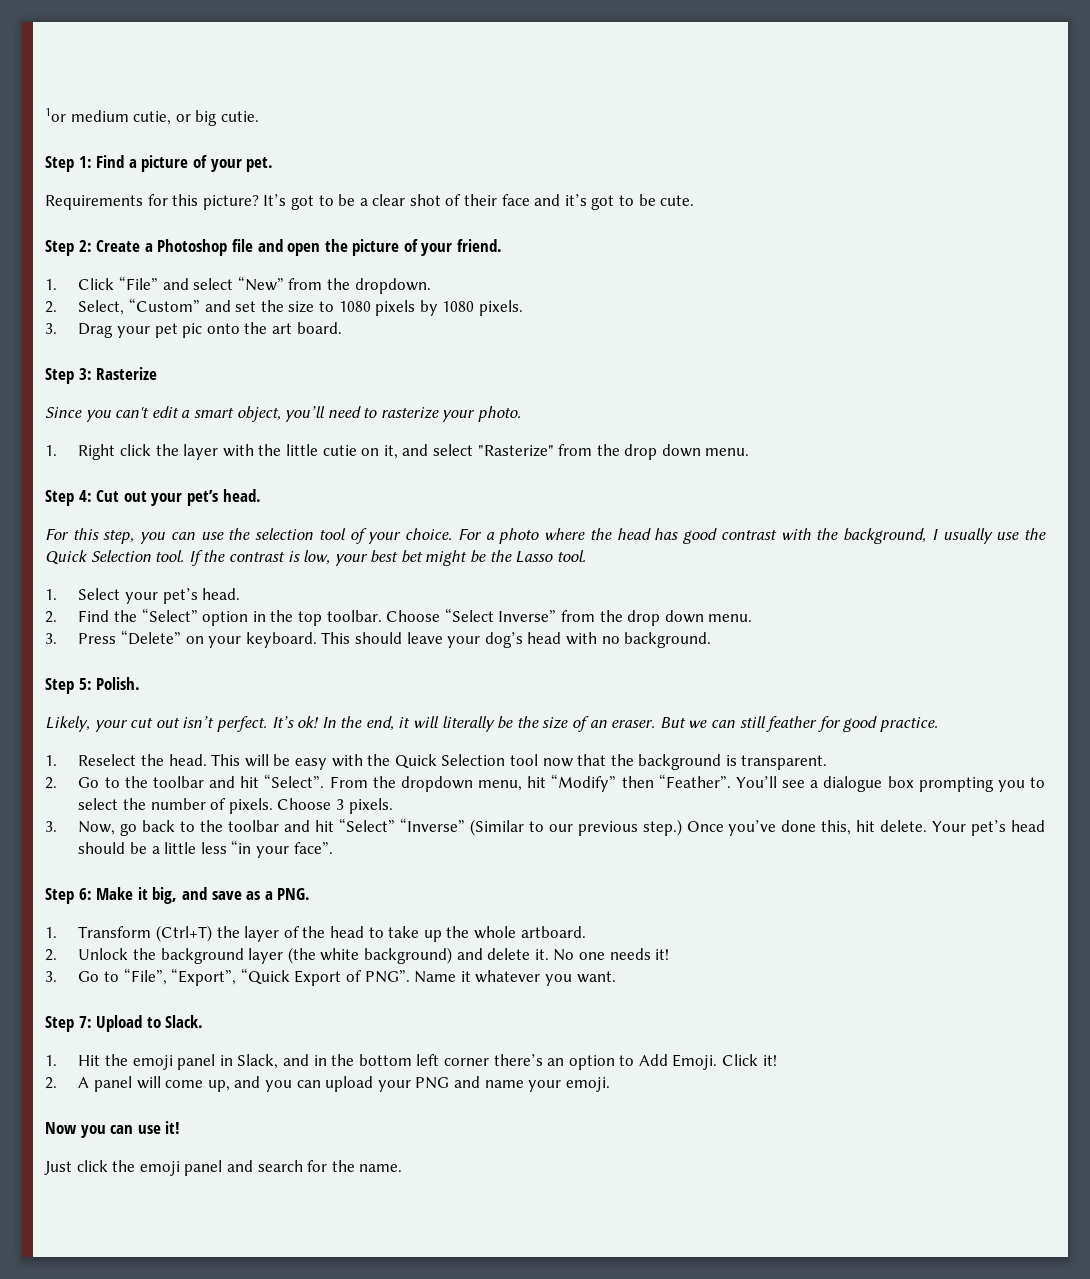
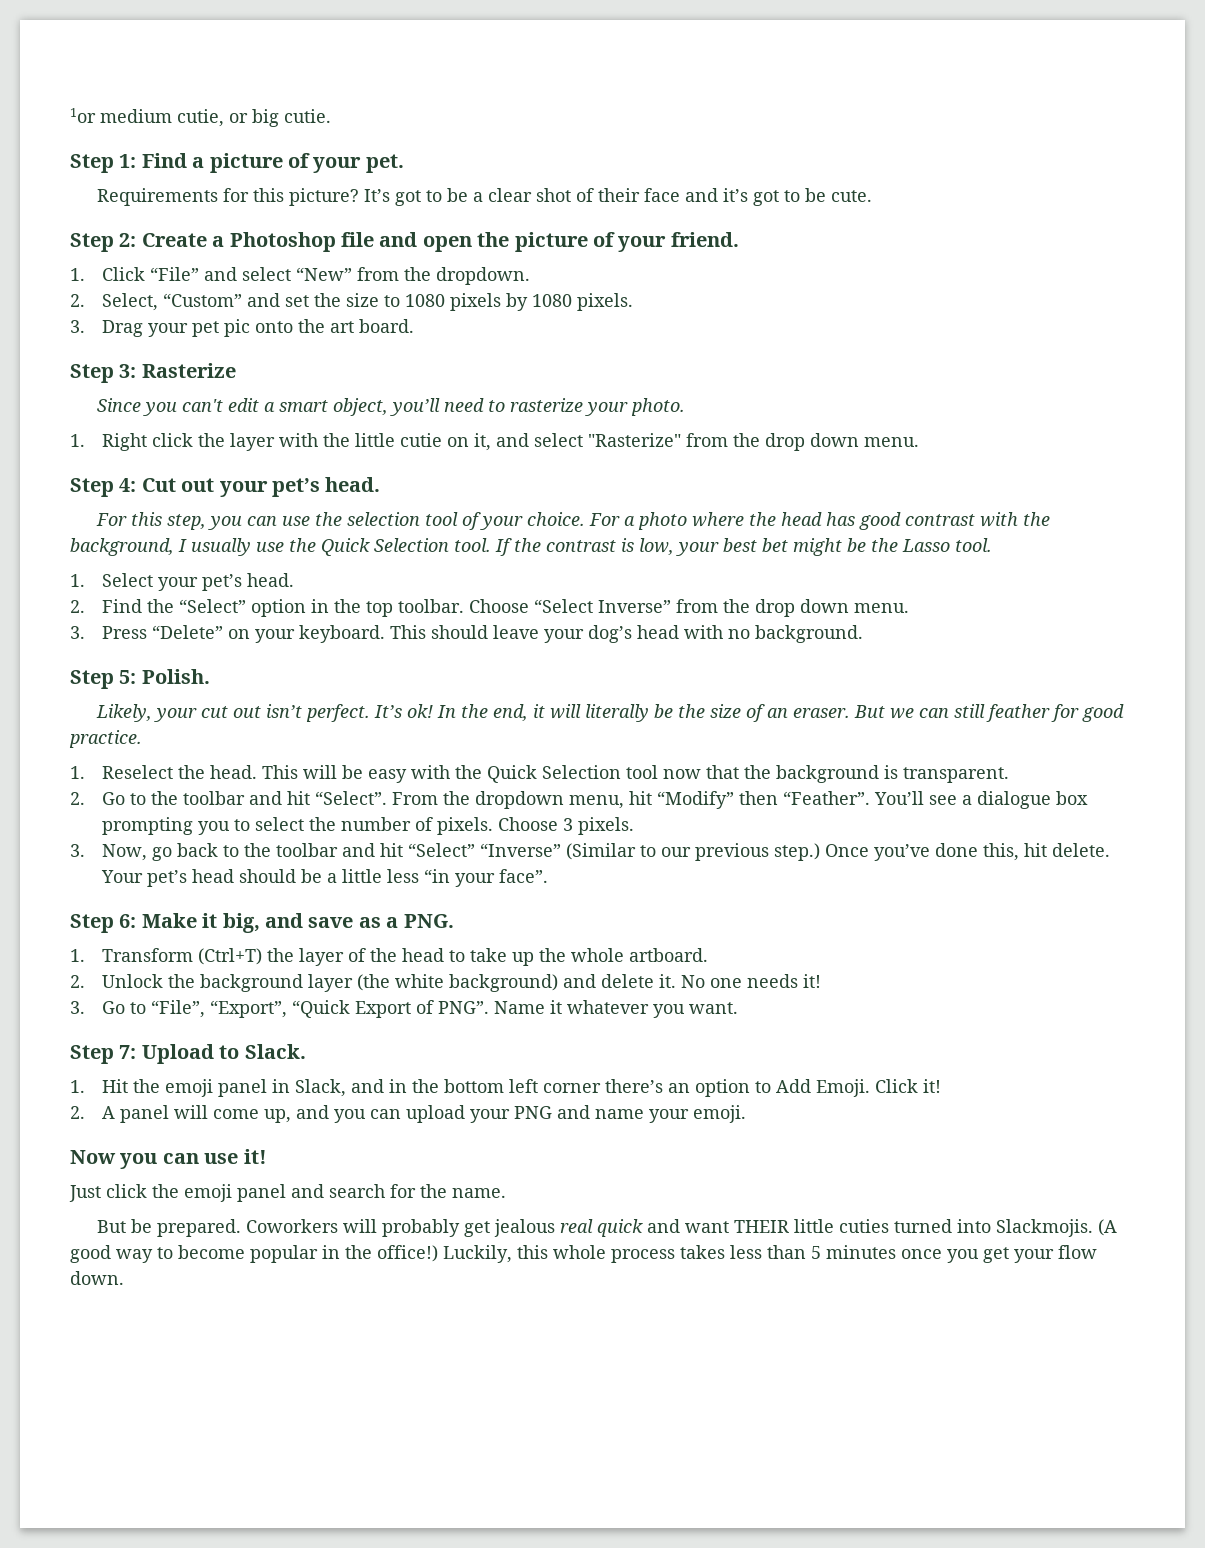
+ But be prepared. Coworkers will probably get jealous real quick and want THEIR little cuties turned into Slackmojis. (A good way to become popular in the office!) Luckily, this whole process takes less than 5 minutes once you get your flow down.

